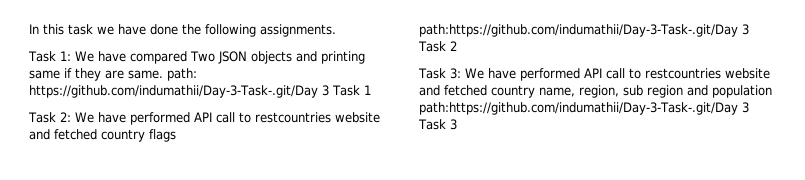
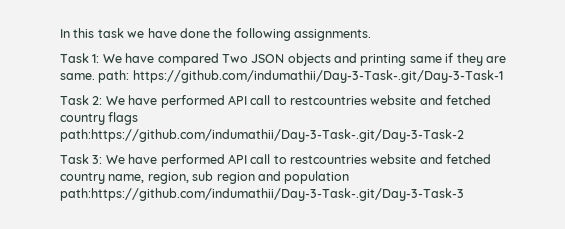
- Task 1: We have compared Two JSON objects and printing same if they are same. path: https://github.com/indumathii/Day-3-Task-.git/Day 3 Task 1
+ Task 1: We have compared Two JSON objects and printing same if they are same. path: https://github.com/indumathii/Day-3-Task-.git/Day-3-Task-1
- Task 2: We have performed API call to restcountries website and fetched country flags path:https://github.com/indumathii/Day-3-Task-.git/Day 3 Task 2
+ Task 2: We have performed API call to restcountries website and fetched country flags path:https://github.com/indumathii/Day-3-Task-.git/Day-3-Task-2
- Task 3: We have performed API call to restcountries website and fetched country name, region, sub region and population path:https://github.com/indumathii/Day-3-Task-.git/Day 3 Task 3
+ Task 3: We have performed API call to restcountries website and fetched country name, region, sub region and population path:https://github.com/indumathii/Day-3-Task-.git/Day-3-Task-3

